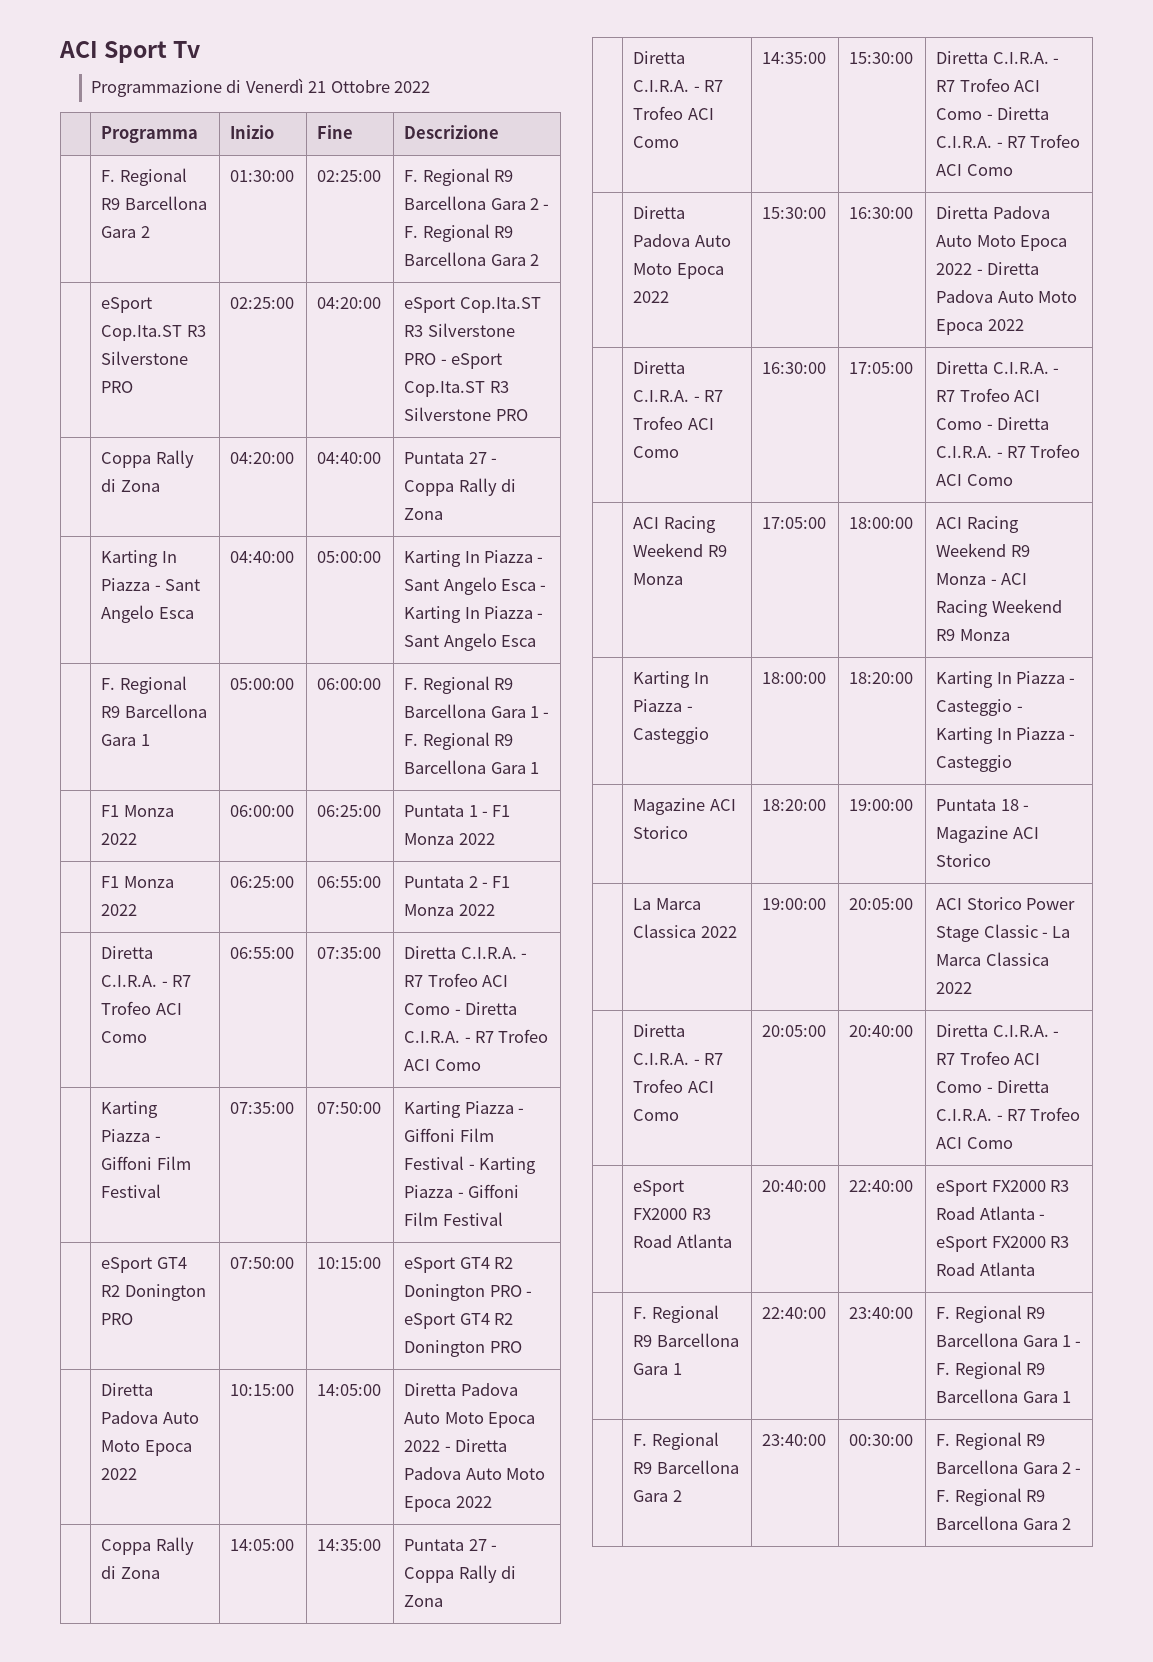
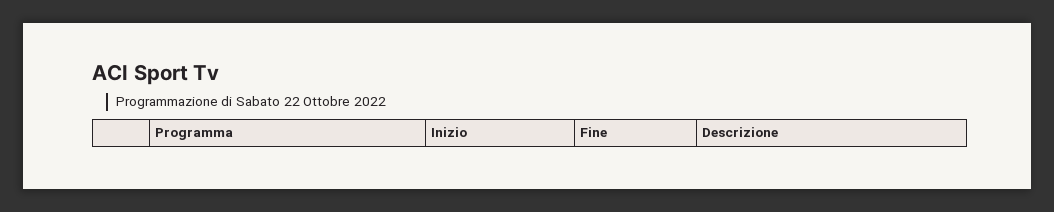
- Programmazione di Venerdì 21 Ottobre 2022
+ Programmazione di Sabato 22 Ottobre 2022
- | F. Regional R9 Barcellona Gara 2 | 01:30:00 | 02:25:00 | F. Regional R9 Barcellona Gara 2 - F. Regional R9 Barcellona Gara 2
- | eSport Cop.Ita.ST R3 Silverstone PRO | 02:25:00 | 04:20:00 | eSport Cop.Ita.ST R3 Silverstone PRO - eSport Cop.Ita.ST R3 Silverstone PRO
- | Coppa Rally di Zona | 04:20:00 | 04:40:00 | Puntata 27 - Coppa Rally di Zona
- | Karting In Piazza - Sant Angelo Esca | 04:40:00 | 05:00:00 | Karting In Piazza - Sant Angelo Esca - Karting In Piazza - Sant Angelo Esca
- | F. Regional R9 Barcellona Gara 1 | 05:00:00 | 06:00:00 | F. Regional R9 Barcellona Gara 1 - F. Regional R9 Barcellona Gara 1
- | F1 Monza 2022 | 06:00:00 | 06:25:00 | Puntata 1 - F1 Monza 2022
- | F1 Monza 2022 | 06:25:00 | 06:55:00 | Puntata 2 - F1 Monza 2022
- | Diretta C.I.R.A. - R7 Trofeo ACI Como | 06:55:00 | 07:35:00 | Diretta C.I.R.A. - R7 Trofeo ACI Como - Diretta C.I.R.A. - R7 Trofeo ACI Como
- | Karting Piazza - Giffoni Film Festival | 07:35:00 | 07:50:00 | Karting Piazza - Giffoni Film Festival - Karting Piazza - Giffoni Film Festival
- | eSport GT4 R2 Donington PRO | 07:50:00 | 10:15:00 | eSport GT4 R2 Donington PRO - eSport GT4 R2 Donington PRO
- | Diretta Padova Auto Moto Epoca 2022 | 10:15:00 | 14:05:00 | Diretta Padova Auto Moto Epoca 2022 - Diretta Padova Auto Moto Epoca 2022
- | Coppa Rally di Zona | 14:05:00 | 14:35:00 | Puntata 27 - Coppa Rally di Zona
- | Diretta C.I.R.A. - R7 Trofeo ACI Como | 14:35:00 | 15:30:00 | Diretta C.I.R.A. - R7 Trofeo ACI Como - Diretta C.I.R.A. - R7 Trofeo ACI Como
- | Diretta Padova Auto Moto Epoca 2022 | 15:30:00 | 16:30:00 | Diretta Padova Auto Moto Epoca 2022 - Diretta Padova Auto Moto Epoca 2022
- | Diretta C.I.R.A. - R7 Trofeo ACI Como | 16:30:00 | 17:05:00 | Diretta C.I.R.A. - R7 Trofeo ACI Como - Diretta C.I.R.A. - R7 Trofeo ACI Como
- | ACI Racing Weekend R9 Monza | 17:05:00 | 18:00:00 | ACI Racing Weekend R9 Monza - ACI Racing Weekend R9 Monza
- | Karting In Piazza - Casteggio | 18:00:00 | 18:20:00 | Karting In Piazza - Casteggio - Karting In Piazza - Casteggio
- | Magazine ACI Storico | 18:20:00 | 19:00:00 | Puntata 18 - Magazine ACI Storico
- | La Marca Classica 2022 | 19:00:00 | 20:05:00 | ACI Storico Power Stage Classic - La Marca Classica 2022
- | Diretta C.I.R.A. - R7 Trofeo ACI Como | 20:05:00 | 20:40:00 | Diretta C.I.R.A. - R7 Trofeo ACI Como - Diretta C.I.R.A. - R7 Trofeo ACI Como
- | eSport FX2000 R3 Road Atlanta | 20:40:00 | 22:40:00 | eSport FX2000 R3 Road Atlanta - eSport FX2000 R3 Road Atlanta
- | F. Regional R9 Barcellona Gara 1 | 22:40:00 | 23:40:00 | F. Regional R9 Barcellona Gara 1 - F. Regional R9 Barcellona Gara 1
- | F. Regional R9 Barcellona Gara 2 | 23:40:00 | 00:30:00 | F. Regional R9 Barcellona Gara 2 - F. Regional R9 Barcellona Gara 2

